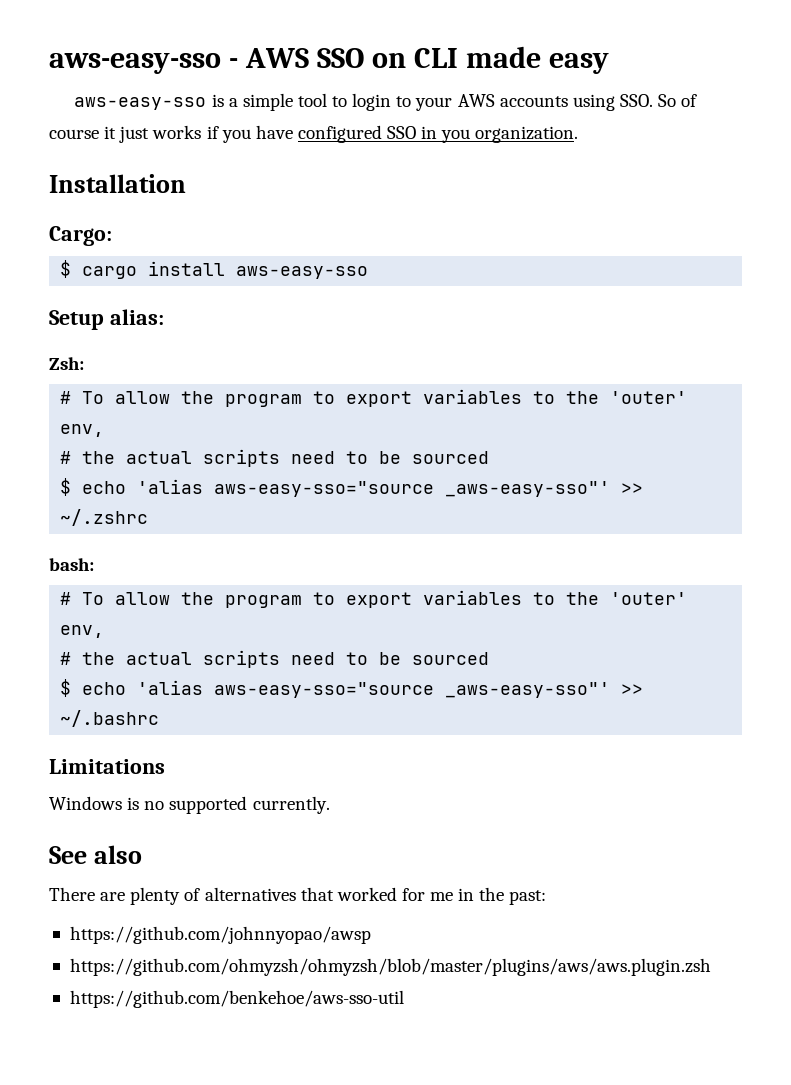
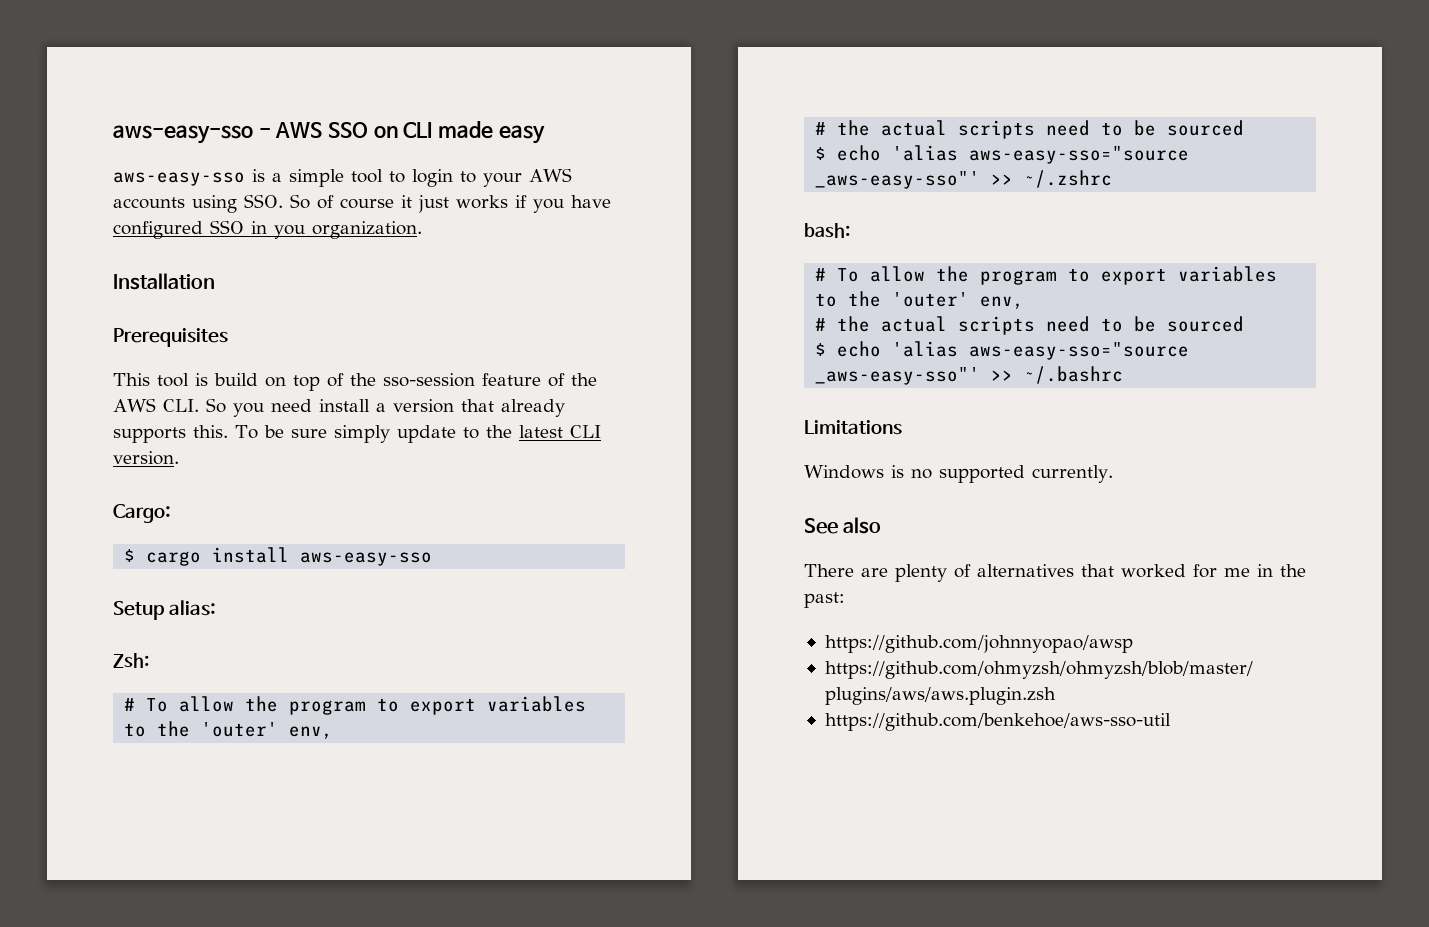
+ Prerequisites
+ This tool is build on top of the sso-session feature of the AWS CLI. So you need install a version that already supports this. To be sure simply update to the latest CLI version.

